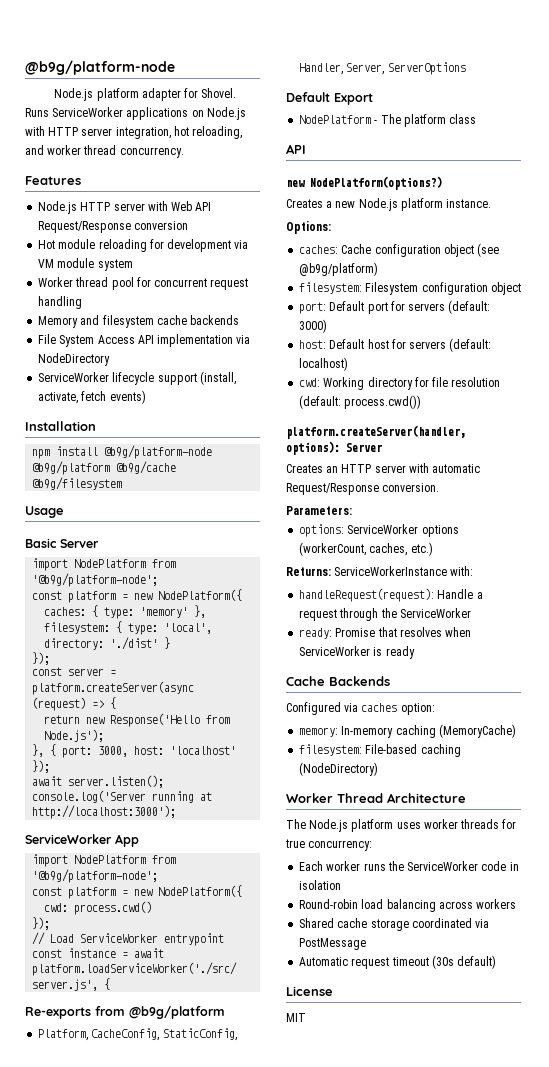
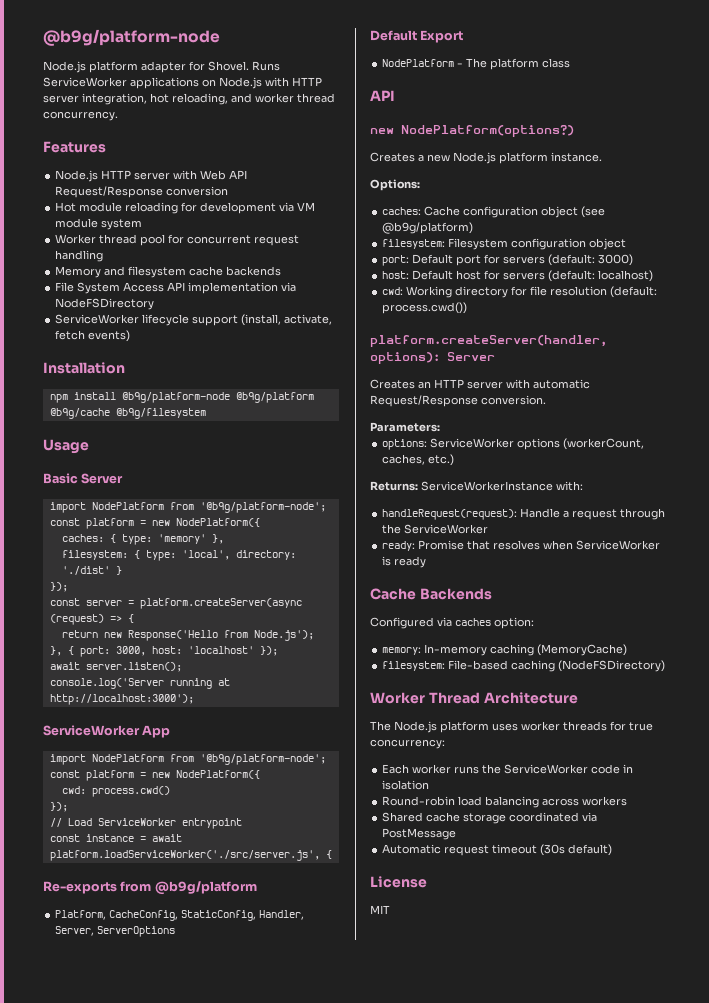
- File System Access API implementation via NodeDirectory
+ File System Access API implementation via NodeFSDirectory
- filesystem: File-based caching (NodeDirectory)
+ filesystem: File-based caching (NodeFSDirectory)

